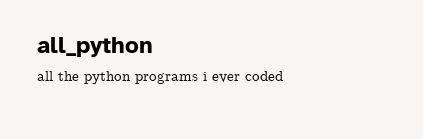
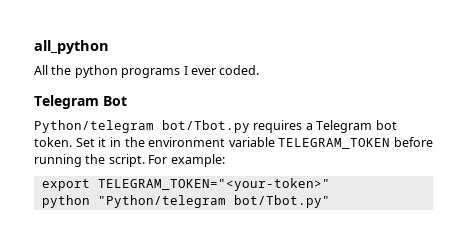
- all the python programs i ever coded
+ All the python programs I ever coded.
+ Telegram Bot
+ Python/telegram bot/Tbot.py requires a Telegram bot token. Set it in the environment variable TELEGRAM_TOKEN before running the script. For example:
+ export TELEGRAM_TOKEN="<your-token>"
+ python "Python/telegram bot/Tbot.py"

